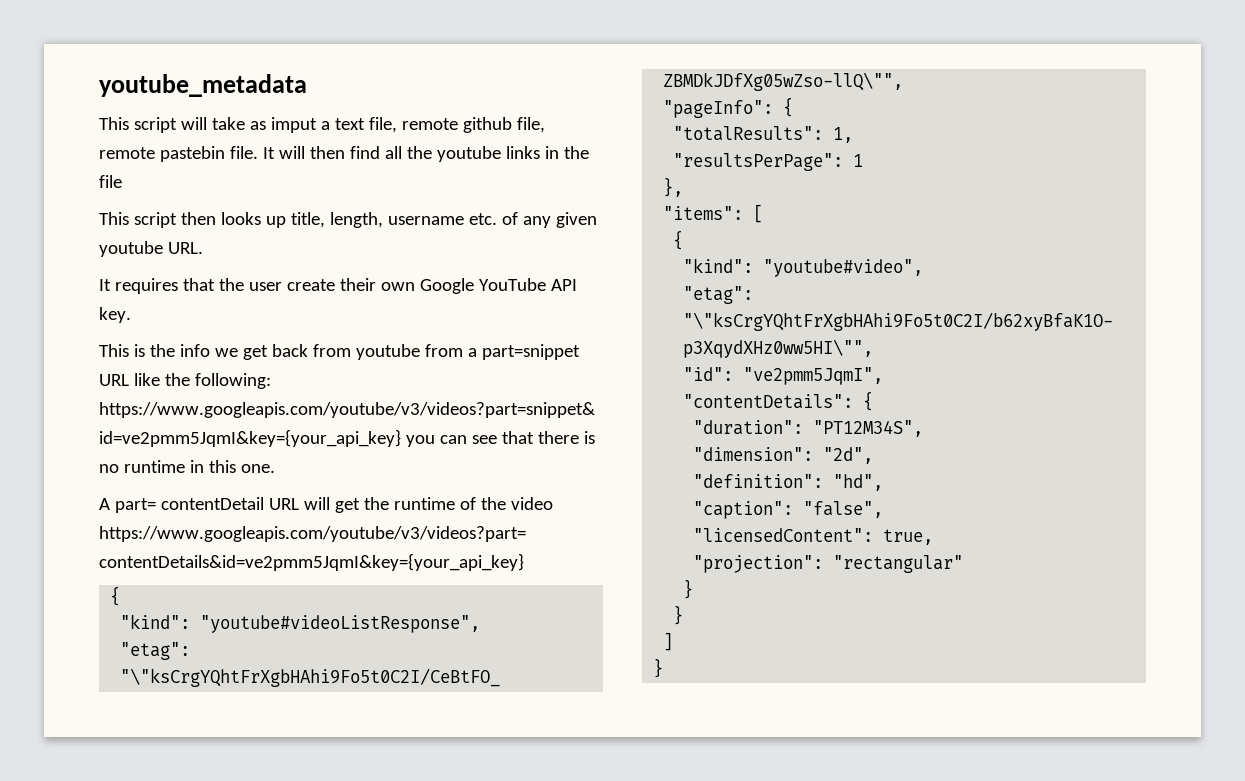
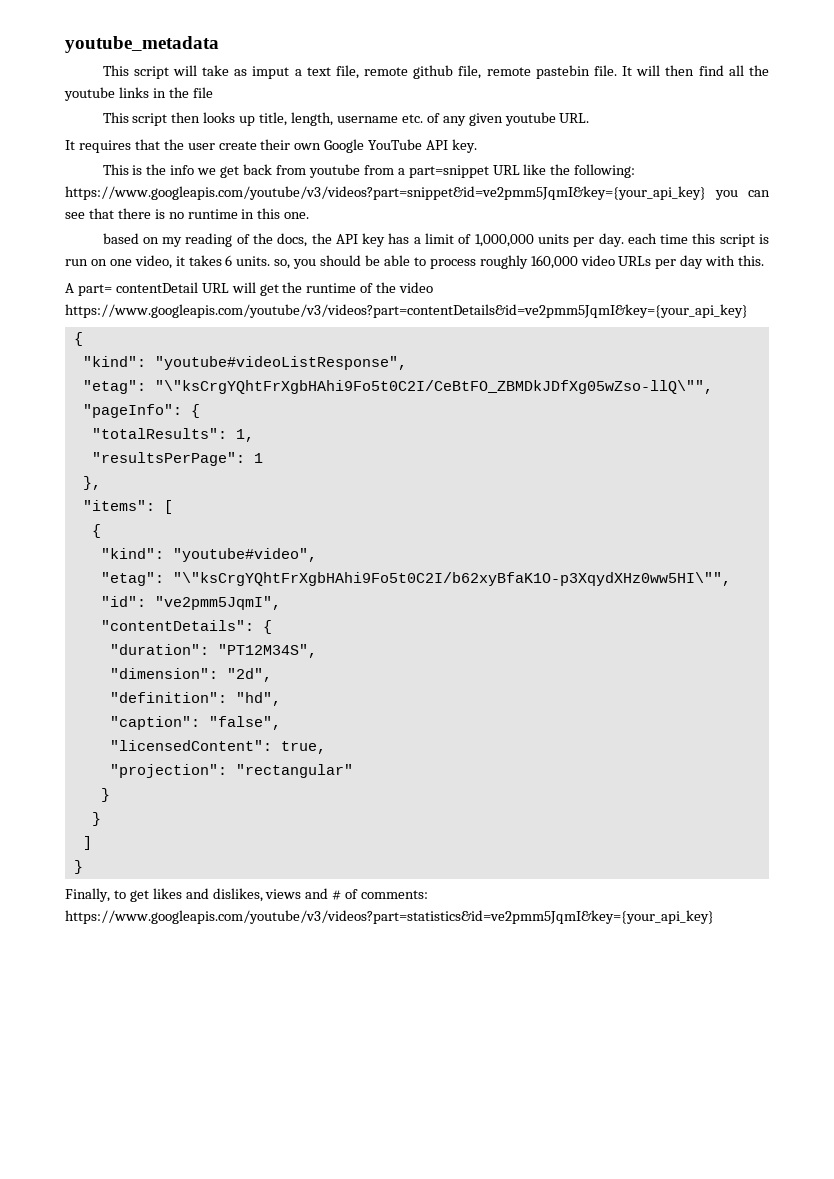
+ based on my reading of the docs, the API key has a limit of 1,000,000 units per day. each time this script is run on one video, it takes 6 units. so, you should be able to process roughly 160,000 video URLs per day with this.
+ Finally, to get likes and dislikes, views and # of comments: https://www.googleapis.com/youtube/v3/videos?part=statistics&id=ve2pmm5JqmI&key={your_api_key}

